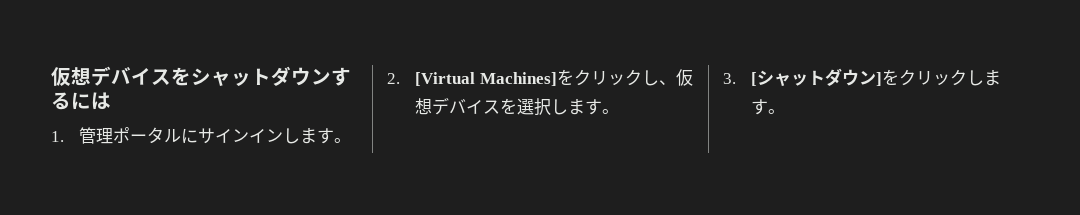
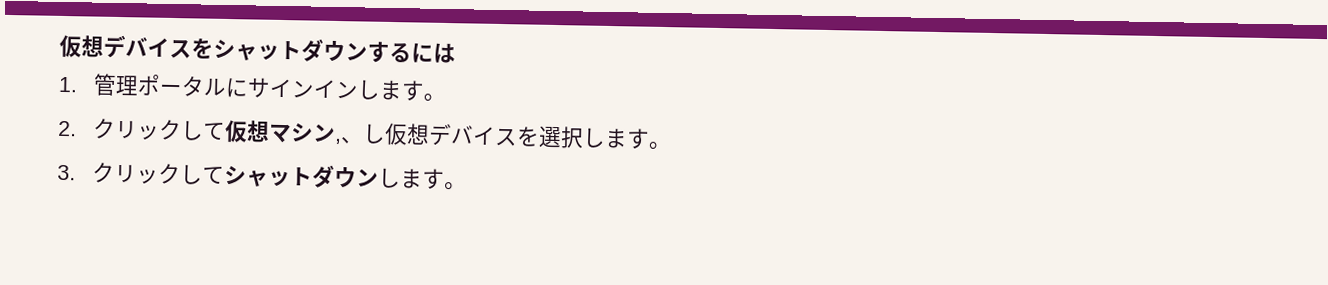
- 2. [Virtual Machines]をクリックし、仮想デバイスを選択します。
+ 2.クリックして仮想マシン,、し仮想デバイスを選択します。
- 3. [シャットダウン]をクリックします。
+ 3.クリックしてシャットダウンします。

